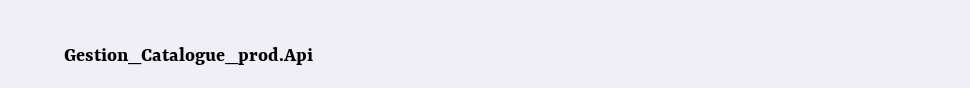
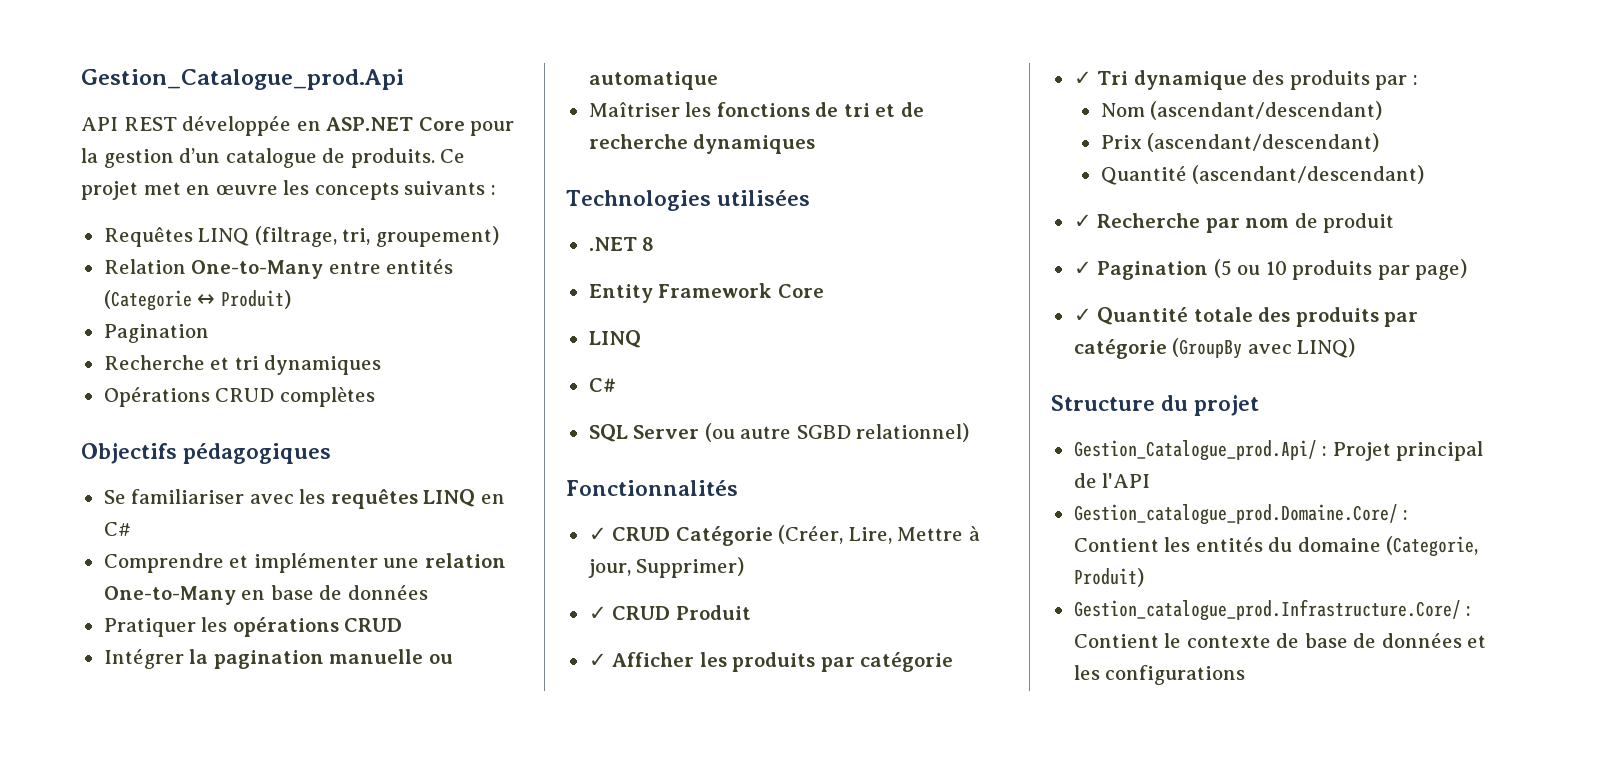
+ API REST développée en ASP.NET Core pour la gestion d’un catalogue de produits. Ce projet met en œuvre les concepts suivants :
+ Requêtes LINQ (filtrage, tri, groupement)
+ Relation One-to-Many entre entités (Categorie ↔ Produit)
+ Pagination
+ Recherche et tri dynamiques
+ Opérations CRUD complètes
+ Objectifs pédagogiques
+ Se familiariser avec les requêtes LINQ en C#
+ Comprendre et implémenter une relation One-to-Many en base de données
+ Pratiquer les opérations CRUD
+ Intégrer la pagination manuelle ou automatique
+ Maîtriser les fonctions de tri et de recherche dynamiques
+ Technologies utilisées
+ .NET 8
+ Entity Framework Core
+ LINQ
+ C#
+ SQL Server (ou autre SGBD relationnel)
+ Fonctionnalités
+ ✓ CRUD Catégorie (Créer, Lire, Mettre à jour, Supprimer)
+ ✓ CRUD Produit
+ ✓ Afficher les produits par catégorie
+ ✓ Tri dynamique des produits par :
+ Nom (ascendant/descendant)
+ Prix (ascendant/descendant)
+ Quantité (ascendant/descendant)
+ ✓ Recherche par nom de produit
+ ✓ Pagination (5 ou 10 produits par page)
+ ✓ Quantité totale des produits par catégorie (GroupBy avec LINQ)
+ Structure du projet
+ Gestion_Catalogue_prod.Api/ : Projet principal de l'API
+ Gestion_catalogue_prod.Domaine.Core/ : Contient les entités du domaine (Categorie, Produit)
+ Gestion_catalogue_prod.Infrastructure.Core/ : Contient le contexte de base de données et les configurations

